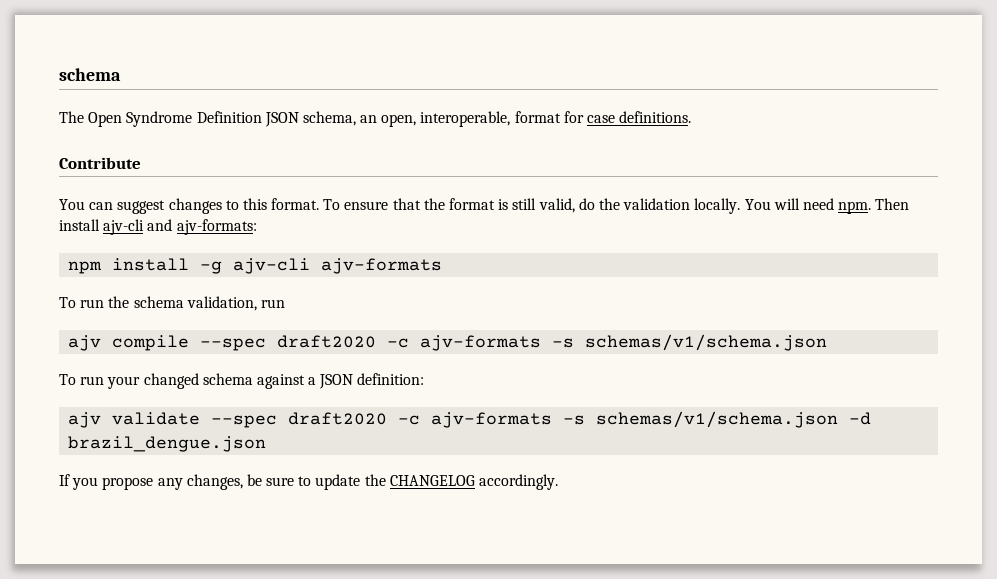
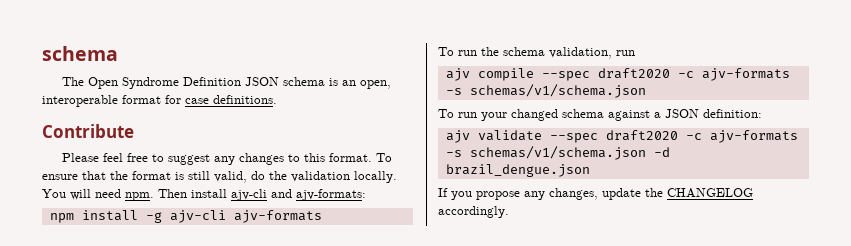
- The Open Syndrome Definition JSON schema, an open, interoperable, format for case definitions.
+ The Open Syndrome Definition JSON schema is an open, interoperable format for case definitions.
- You can suggest changes to this format.
+ Please feel free to suggest any changes to this format.
- If you propose any changes, be sure to update the CHANGELOG accordingly.
+ If you propose any changes, update the CHANGELOG accordingly.

